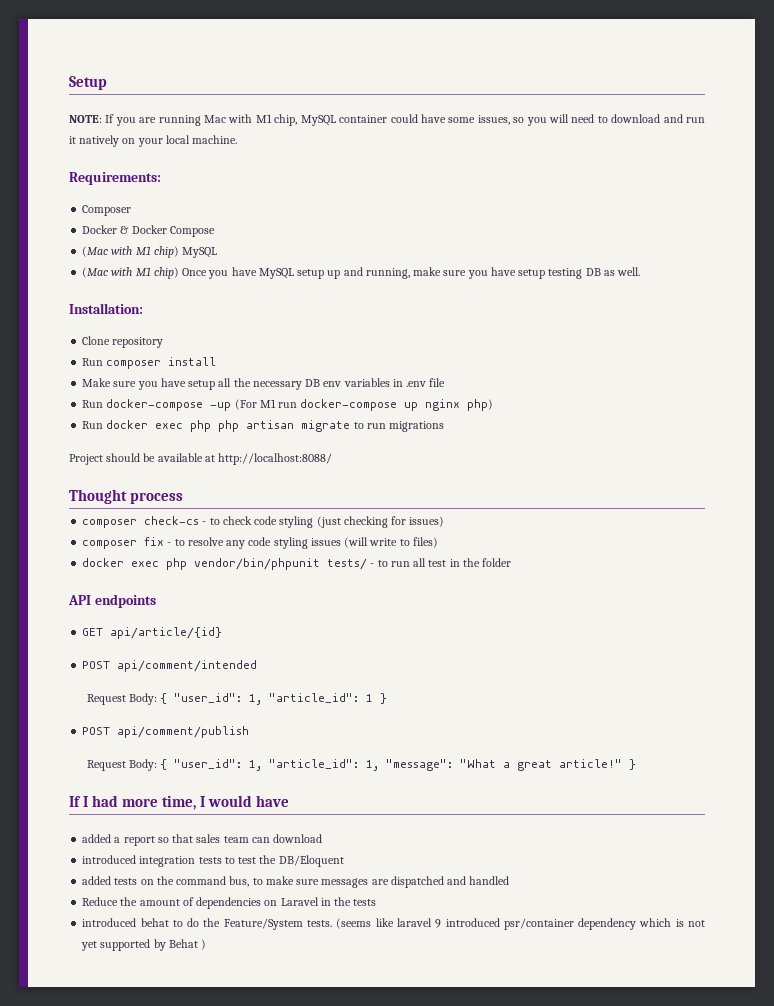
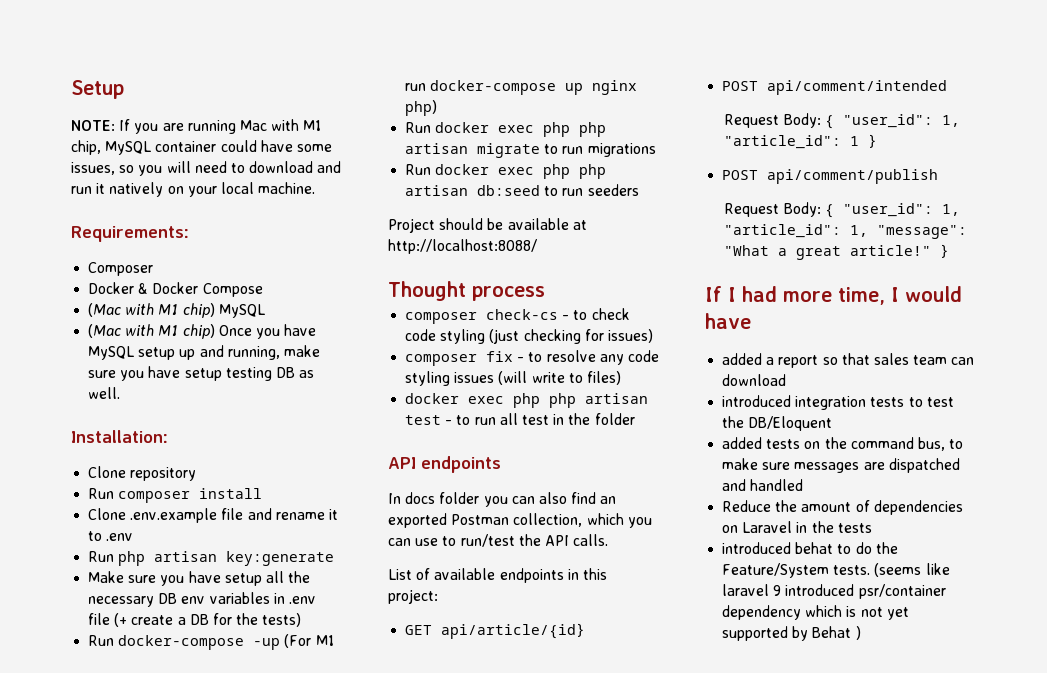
+ Clone .env.example file and rename it to .env
+ Run php artisan key:generate
- Make sure you have setup all the necessary DB env variables in .env file
+ Make sure you have setup all the necessary DB env variables in .env file (+ create a DB for the tests)
+ Run docker exec php php artisan db:seed to run seeders
- docker exec php vendor/bin/phpunit tests/ - to run all test in the folder
+ docker exec php php artisan test - to run all test in the folder
+ In docs folder you can also find an exported Postman collection, which you can use to run/test the API calls.
+ List of available endpoints in this project:

